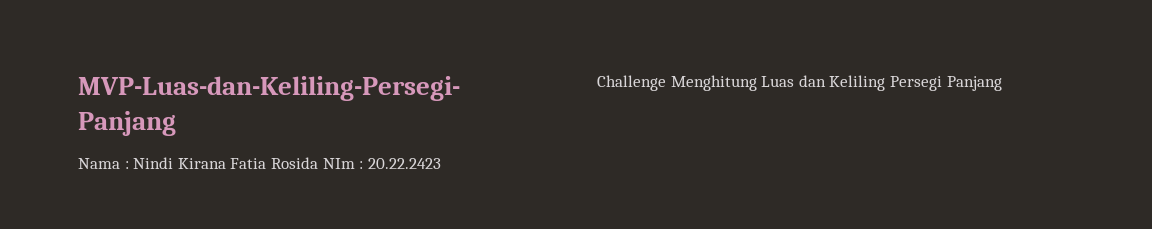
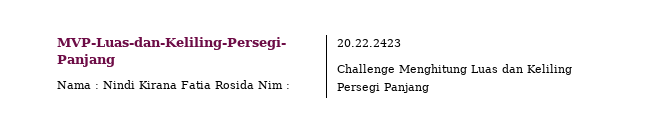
- Nama : Nindi Kirana Fatia Rosida NIm : 20.22.2423
+ Nama : Nindi Kirana Fatia Rosida Nim : 20.22.2423

